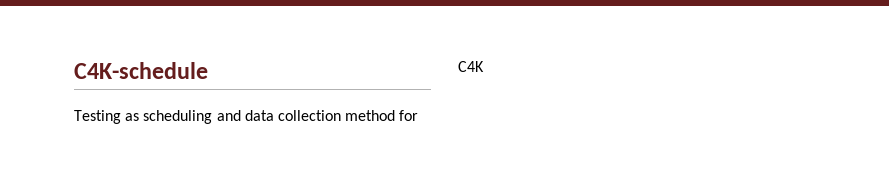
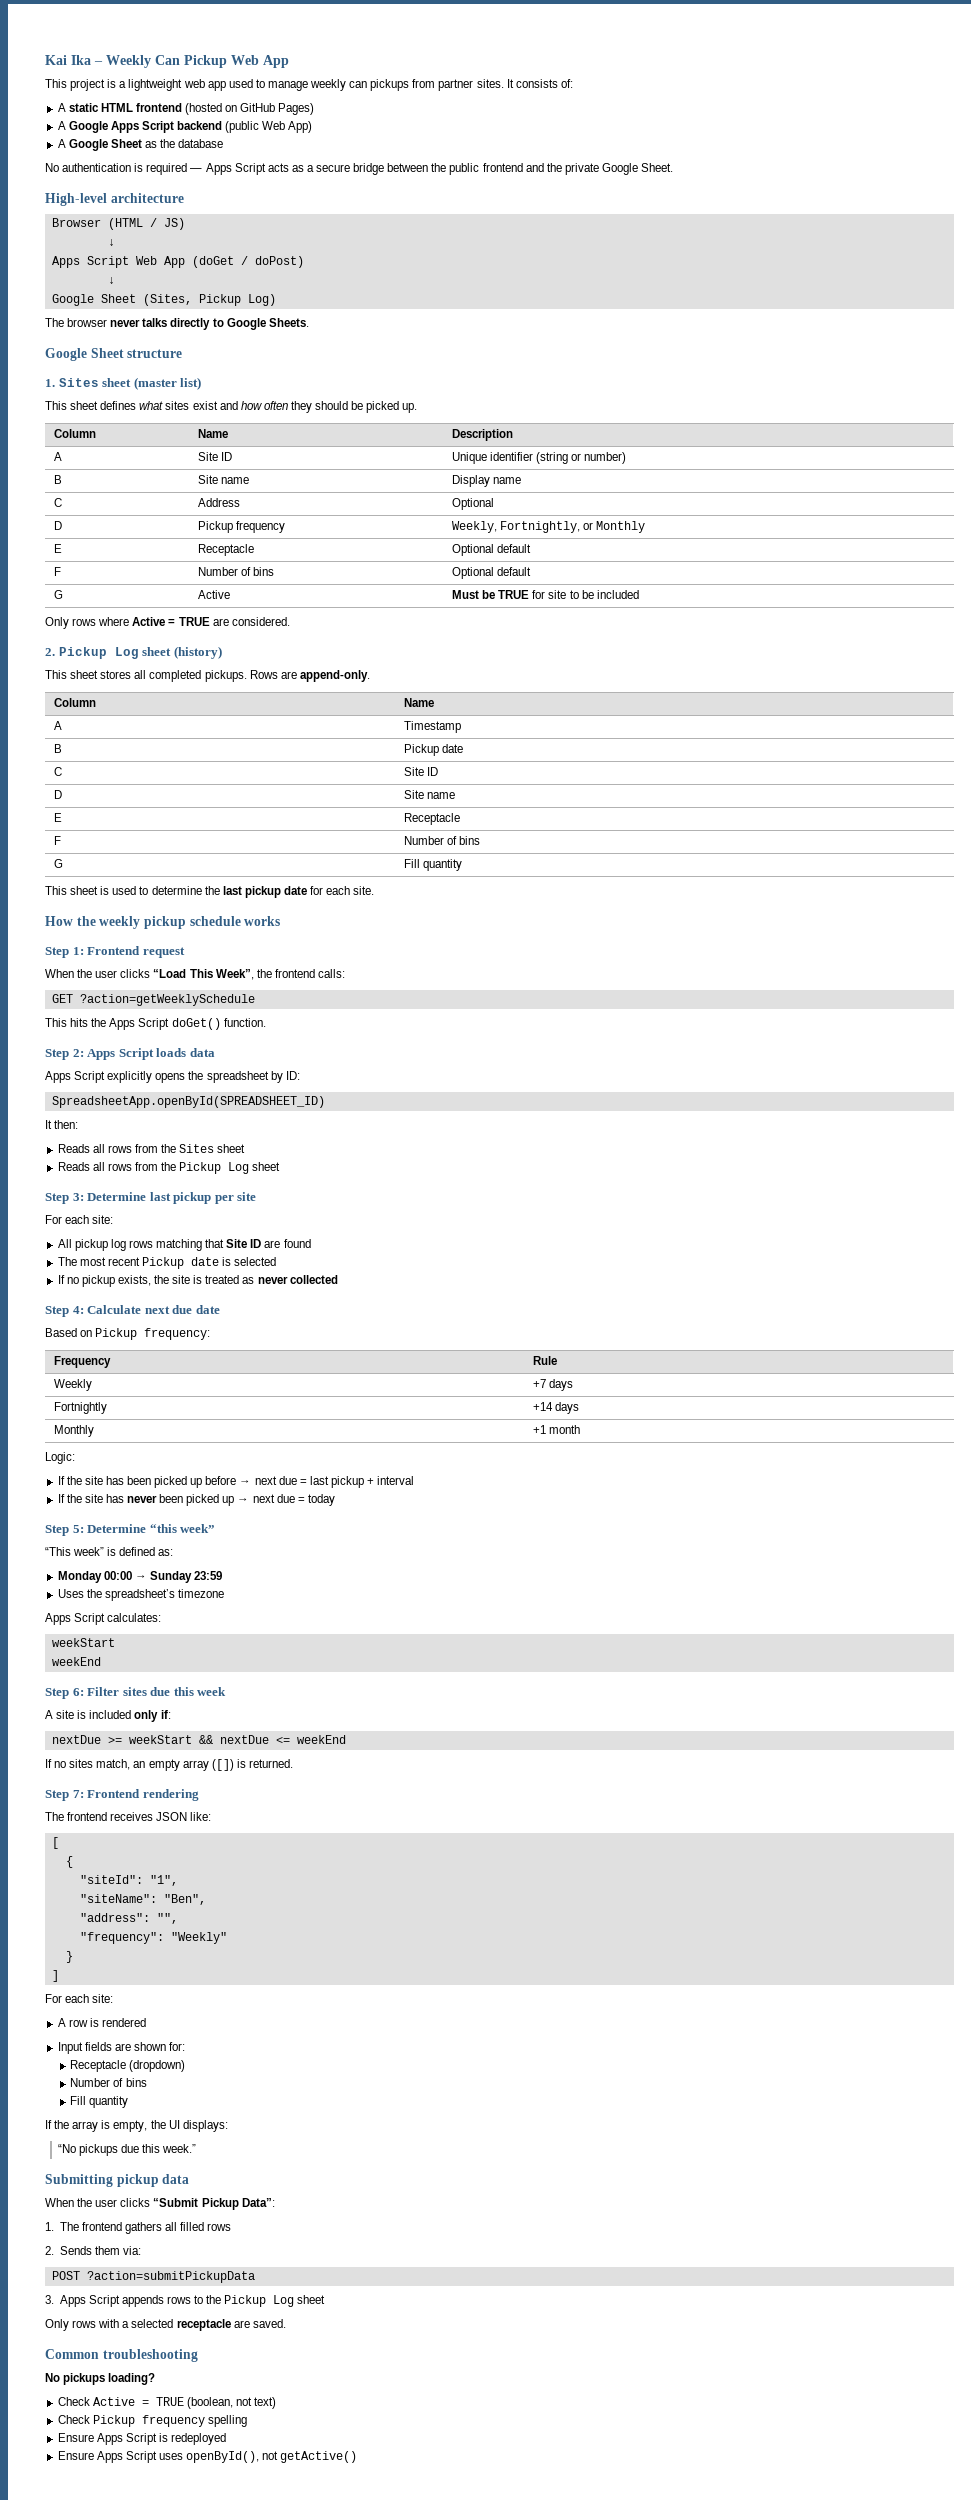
- C4K-schedule
- Testing as scheduling and data collection method for C4K
+ Kai Ika – Weekly Can Pickup Web App
+ This project is a lightweight web app used to manage weekly can pickups from partner sites. It consists of:
+ A static HTML frontend (hosted on GitHub Pages)
+ A Google Apps Script backend (public Web App)
+ A Google Sheet as the database
+ No authentication is required — Apps Script acts as a secure bridge between the public frontend and the private Google Sheet.
+ High-level architecture
+ Browser (HTML / JS)
+ ↓
+ Apps Script Web App (doGet / doPost)
+ ↓
+ Google Sheet (Sites, Pickup Log)
+ The browser never talks directly to Google Sheets.
+ Google Sheet structure
+ 1. Sites sheet (master list)
+ This sheet defines what sites exist and how often they should be picked up.
+ Column | Name | Description
+ A | Site ID | Unique identifier (string or number)
+ B | Site name | Display name
+ C | Address | Optional
+ D | Pickup frequency | Weekly, Fortnightly, or Monthly
+ E | Receptacle | Optional default
+ F | Number of bins | Optional default
+ G | Active | Must be TRUE for site to be included
+ Only rows where Active = TRUE are considered.
+ 2. Pickup Log sheet (history)
+ This sheet stores all completed pickups. Rows are append-only.
+ Column | Name
+ A | Timestamp
+ B | Pickup date
+ C | Site ID
+ D | Site name
+ E | Receptacle
+ F | Number of bins
+ G | Fill quantity
+ This sheet is used to determine the last pickup date for each site.
+ How the weekly pickup schedule works
+ Step 1: Frontend request
+ When the user clicks “Load This Week”, the frontend calls:
+ GET ?action=getWeeklySchedule
+ This hits the Apps Script doGet() function.
+ Step 2: Apps Script loads data
+ Apps Script explicitly opens the spreadsheet by ID:
+ SpreadsheetApp.openById(SPREADSHEET_ID)
+ It then:
+ Reads all rows from the Sites sheet
+ Reads all rows from the Pickup Log sheet
+ Step 3: Determine last pickup per site
+ For each site:
+ All pickup log rows matching that Site ID are found
+ The most recent Pickup date is selected
+ If no pickup exists, the site is treated as never collected
+ Step 4: Calculate next due date
+ Based on Pickup frequency:
+ Frequency | Rule
+ Weekly | +7 days
+ Fortnightly | +14 days
+ Monthly | +1 month
+ Logic:
+ If the site has been picked up before → next due = last pickup + interval
+ If the site has never been picked up → next due = today
+ Step 5: Determine “this week”
+ “This week” is defined as:
+ Monday 00:00 → Sunday 23:59
+ Uses the spreadsheet’s timezone
+ Apps Script calculates:
+ weekStart
+ weekEnd
+ Step 6: Filter sites due this week
+ A site is included only if:
+ nextDue >= weekStart && nextDue <= weekEnd
+ If no sites match, an empty array ([]) is returned.
+ Step 7: Frontend rendering
+ The frontend receives JSON like:
+ [
+ {
+ "siteId": "1",
+ "siteName": "Ben",
+ "address": "",
+ "frequency": "Weekly"
+ }
+ ]
+ For each site:
+ A row is rendered
+ Input fields are shown for:
+ Receptacle (dropdown)
+ Number of bins
+ Fill quantity
+ If the array is empty, the UI displays:
+ “No pickups due this week.”
+ Submitting pickup data
+ When the user clicks “Submit Pickup Data”:
+ 1. The frontend gathers all filled rows
+ 2. Sends them via:
+ POST ?action=submitPickupData
+ 3. Apps Script appends rows to the Pickup Log sheet
+ Only rows with a selected receptacle are saved.
+ Common troubleshooting
+ No pickups loading?
+ Check Active = TRUE (boolean, not text)
+ Check Pickup frequency spelling
+ Ensure Apps Script is redeployed
+ Ensure Apps Script uses openById(), not getActive()

